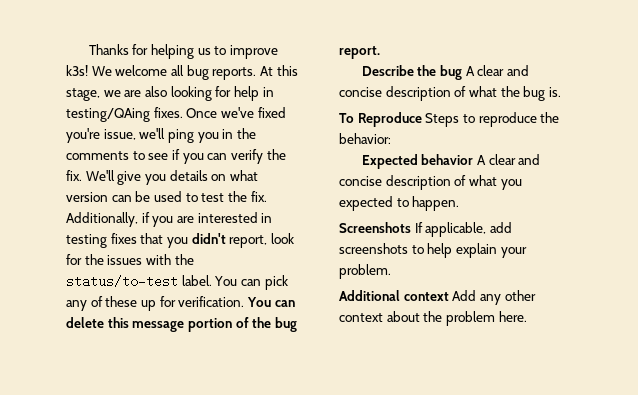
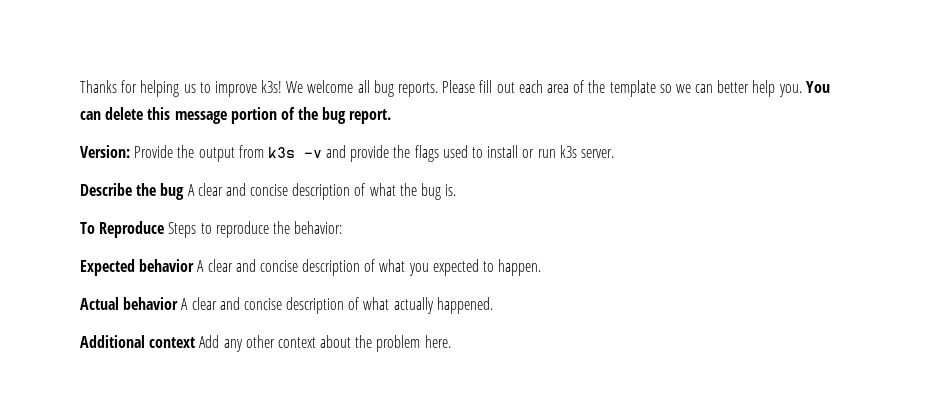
- At this stage, we are also looking for help in testing/QAing fixes. Once we've fixed you're issue, we'll ping you in the comments to see if you can verify the fix. We'll give you details on what version can be used to test the fix. Additionally, if you are interested in testing fixes that you didn't report, look for the issues with the status/to-test label. You can pick any of these up for verification.
+ Please fill out each area of the template so we can better help you.
+ Version: Provide the output from k3s -v and provide the flags used to install or run k3s server.
- Screenshots If applicable, add screenshots to help explain your problem.
+ Actual behavior A clear and concise description of what actually happened.

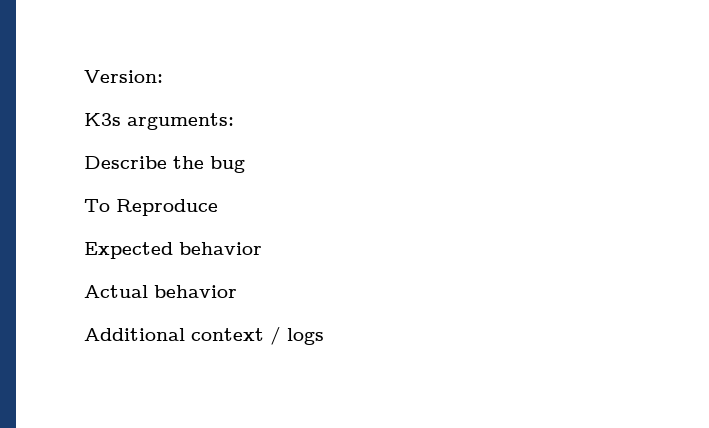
- Thanks for helping us to improve k3s! We welcome all bug reports. Please fill out each area of the template so we can better help you. You can delete this message portion of the bug report.
- Version: Provide the output from k3s -v and provide the flags used to install or run k3s server.
- Describe the bug A clear and concise description of what the bug is.
- To Reproduce Steps to reproduce the behavior:
- Expected behavior A clear and concise description of what you expected to happen.
- Actual behavior A clear and concise description of what actually happened.
- Additional context Add any other context about the problem here.
+ Version:
+ K3s arguments:
+ Describe the bug
+ To Reproduce
+ Expected behavior
+ Actual behavior
+ Additional context / logs

